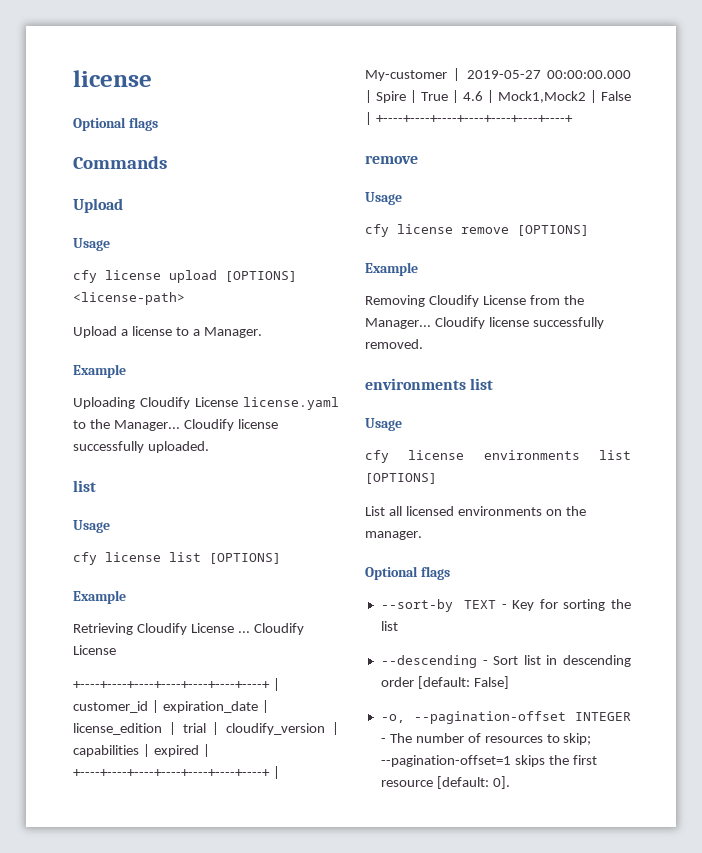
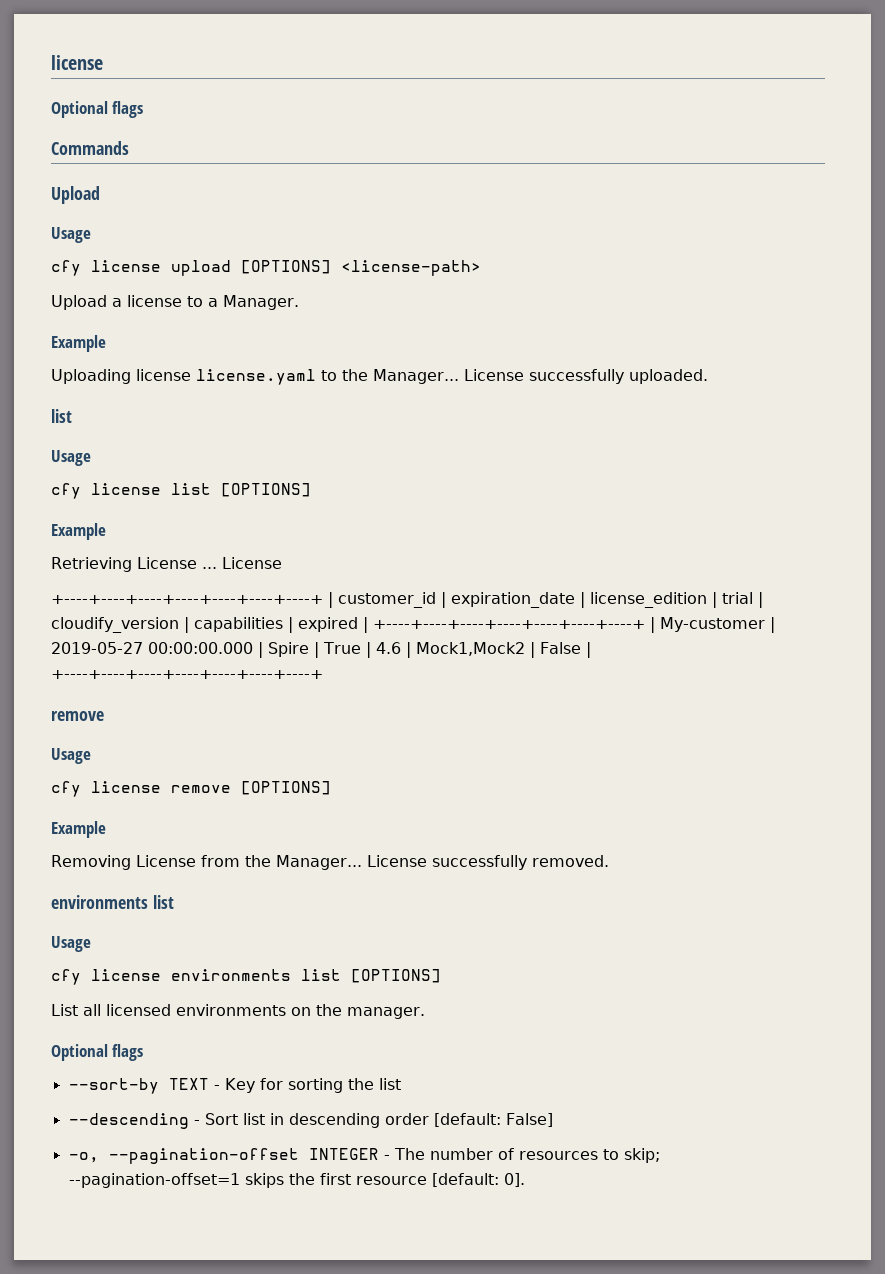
- Uploading Cloudify License license.yaml to the Manager...
+ Uploading license license.yaml to the Manager...
- Cloudify license successfully uploaded.
+ License successfully uploaded.
- Retrieving Cloudify License ... Cloudify License
+ Retrieving License ... License
- Removing Cloudify License from the Manager...
+ Removing License from the Manager...
- Cloudify license successfully removed.
+ License successfully removed.

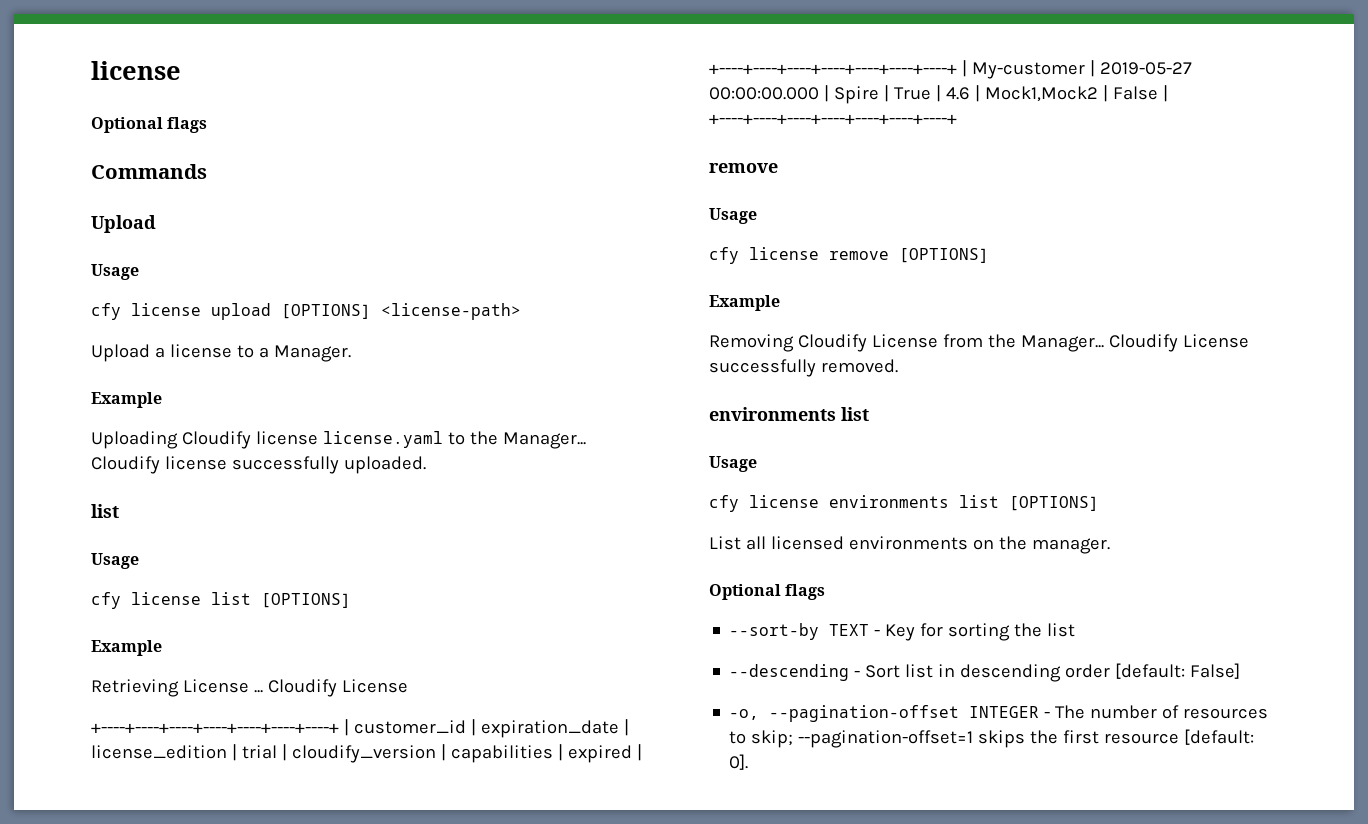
- Uploading license license.yaml to the Manager...
+ Uploading Cloudify license license.yaml to the Manager...
- License successfully uploaded.
+ Cloudify license successfully uploaded.
- Retrieving License ... License
+ Retrieving License ... Cloudify License
- Removing License from the Manager...
+ Removing Cloudify License from the Manager...
- License successfully removed.
+ Cloudify License successfully removed.

